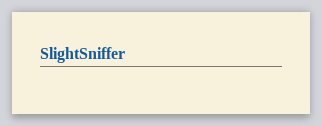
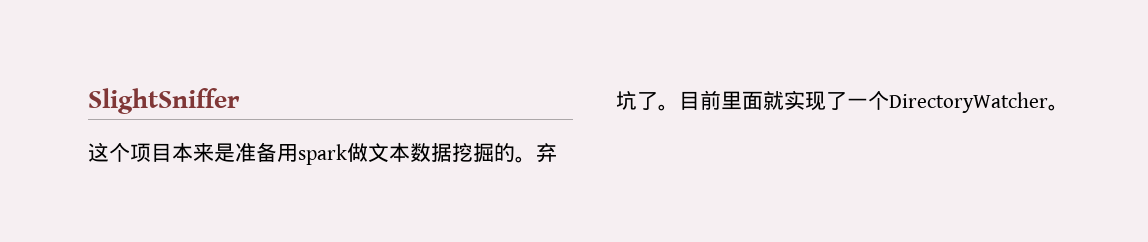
+ 这个项目本来是准备用spark做文本数据挖掘的。弃坑了。目前里面就实现了一个DirectoryWatcher。

